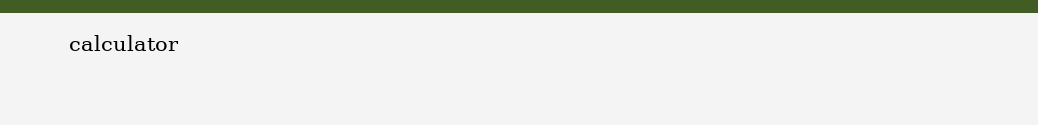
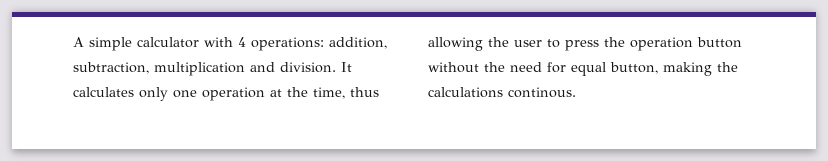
- calculator
+ A simple calculator with 4 operations: addition, subtraction, multiplication and division. It calculates only one operation at the time, thus allowing the user to press the operation button without the need for equal button, making the calculations continous.

